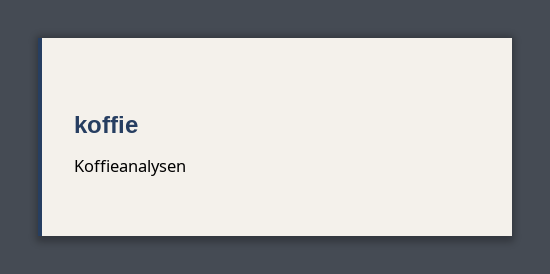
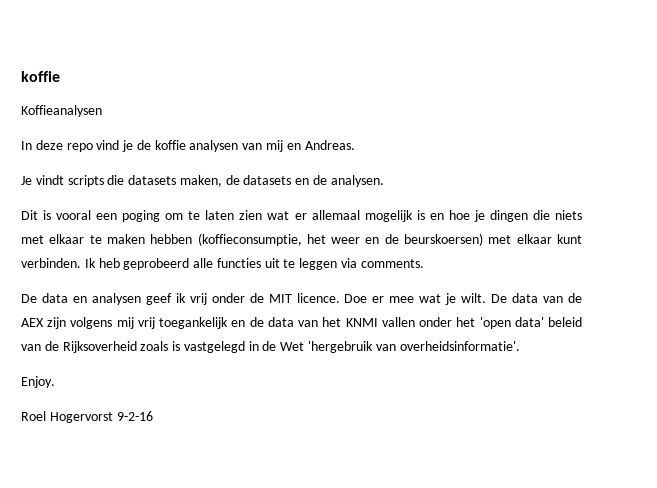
+ In deze repo vind je de koffie analysen van mij en Andreas.
+ Je vindt scripts die datasets maken, de datasets en de analysen.
+ Dit is vooral een poging om te laten zien wat er allemaal mogelijk is en hoe je dingen die niets met elkaar te maken hebben (koffieconsumptie, het weer en de beurskoersen) met elkaar kunt verbinden. Ik heb geprobeerd alle functies uit te leggen via comments.
+ De data en analysen geef ik vrij onder de MIT licence. Doe er mee wat je wilt. De data van de AEX zijn volgens mij vrij toegankelijk en de data van het KNMI vallen onder het 'open data' beleid van de Rijksoverheid zoals is vastgelegd in de Wet 'hergebruik van overheidsinformatie'.
+ Enjoy.
+ Roel Hogervorst 9-2-16

